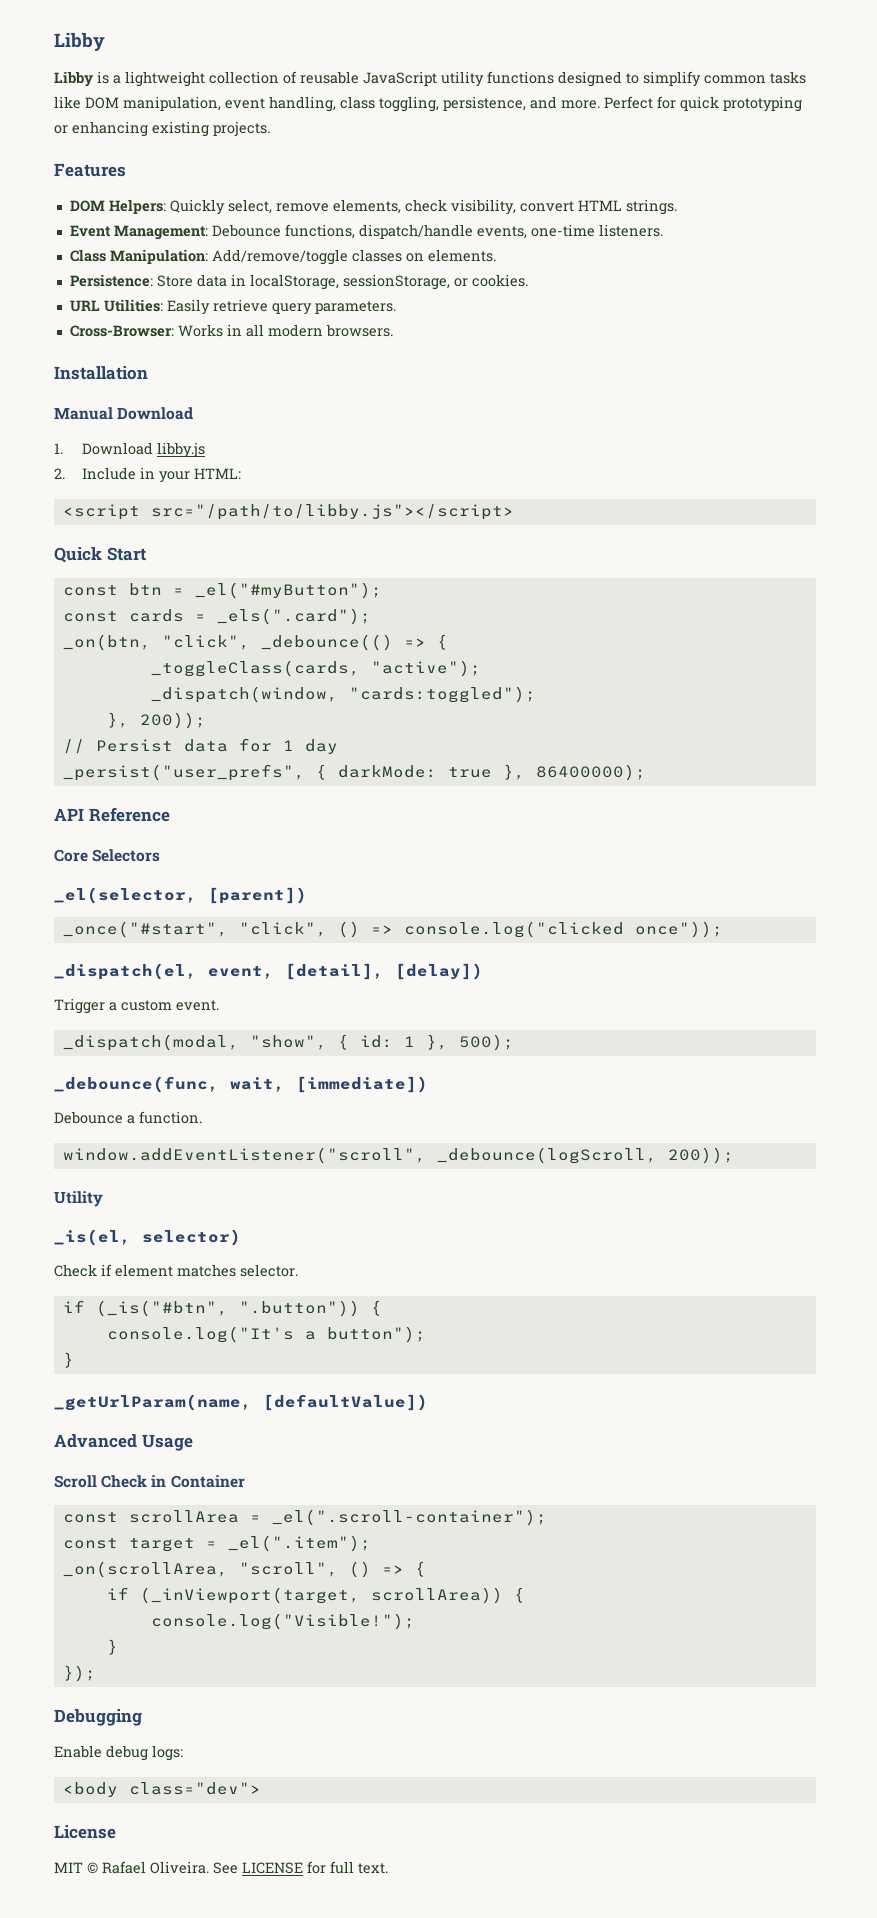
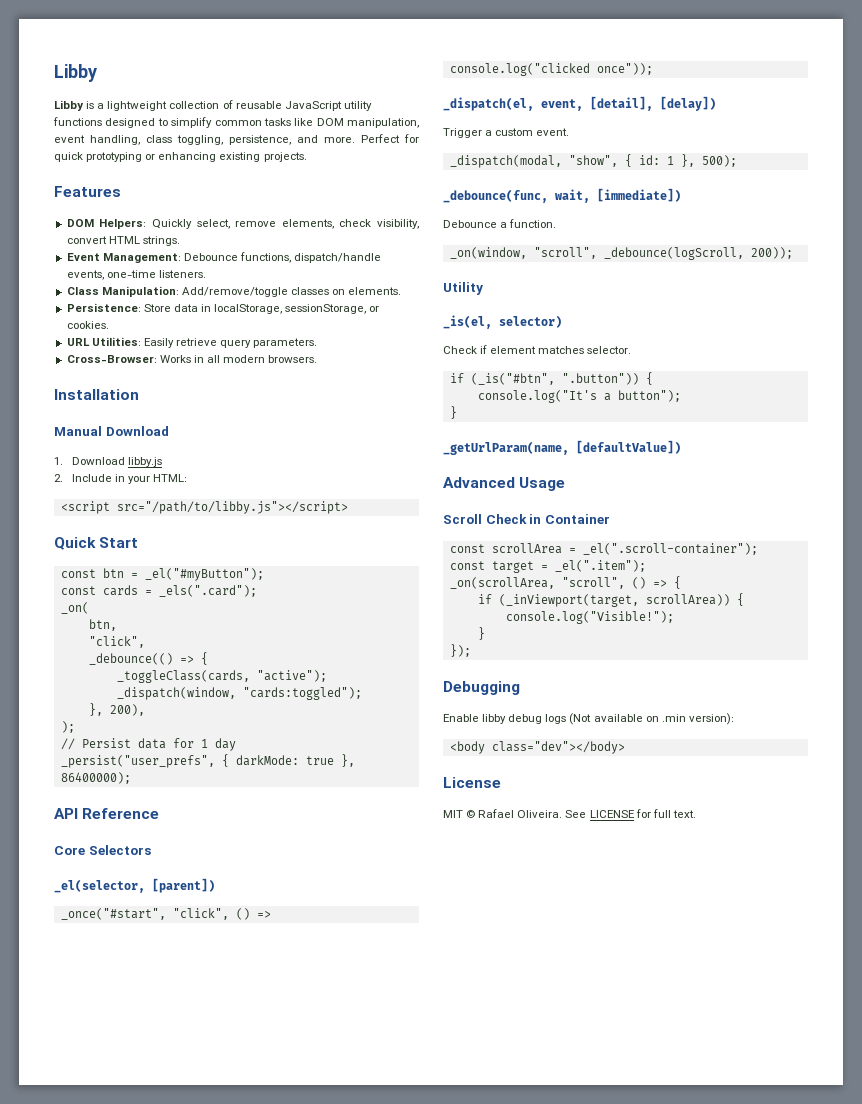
- _on(btn, "click", _debounce(() => {
+ _on(
+ btn,
+ "click",
+ _debounce(() => {
- }, 200));
+ }, 200),
+ );
- window.addEventListener("scroll", _debounce(logScroll, 200));
+ _on(window, "scroll", _debounce(logScroll, 200));
- Enable debug logs:
+ Enable libby debug logs (Not available on .min version):
- <body class="dev">
+ <body class="dev"></body>

